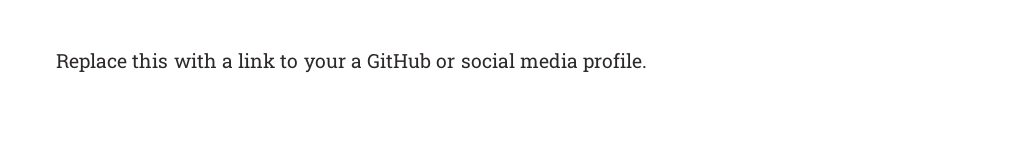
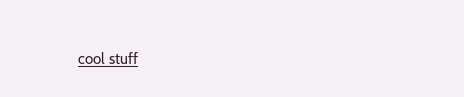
- Replace this with a link to your a GitHub or social media profile.
+ cool stuff

